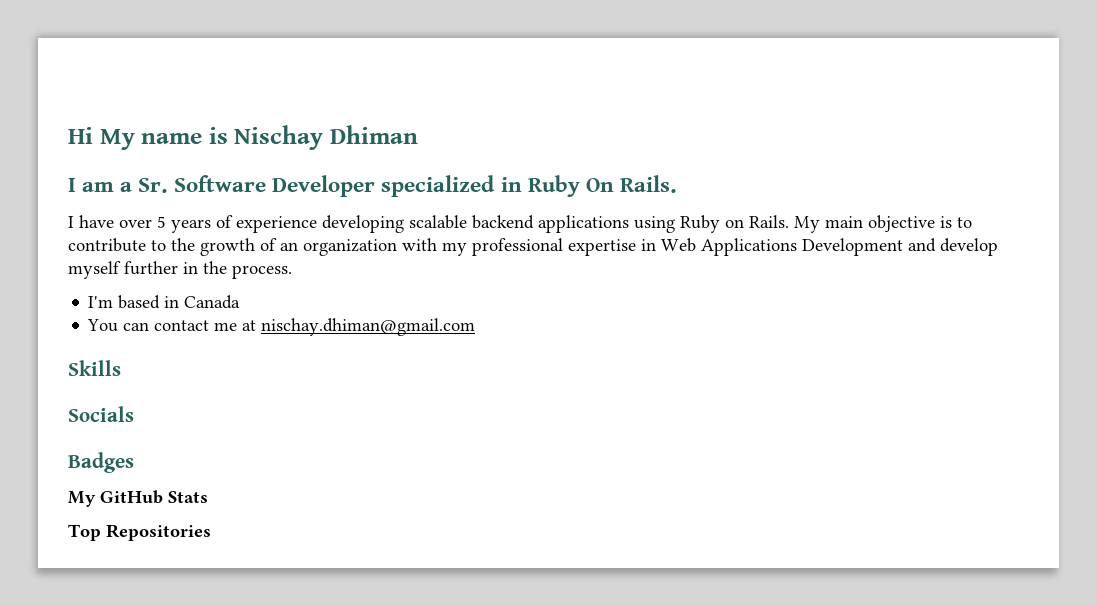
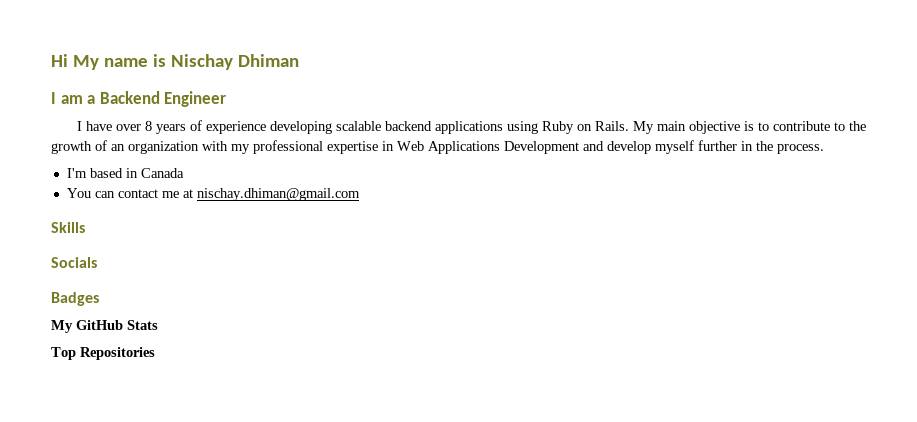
- I am a Sr. Software Developer specialized in Ruby On Rails.
+ I am a Backend Engineer
- I have over 5 years of experience developing scalable backend applications using Ruby on Rails.
+ I have over 8 years of experience developing scalable backend applications using Ruby on Rails.

